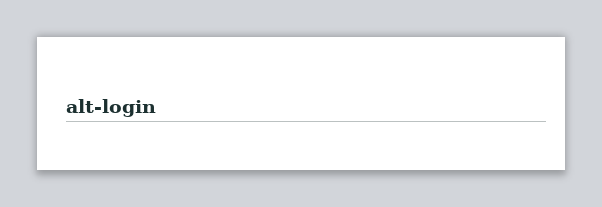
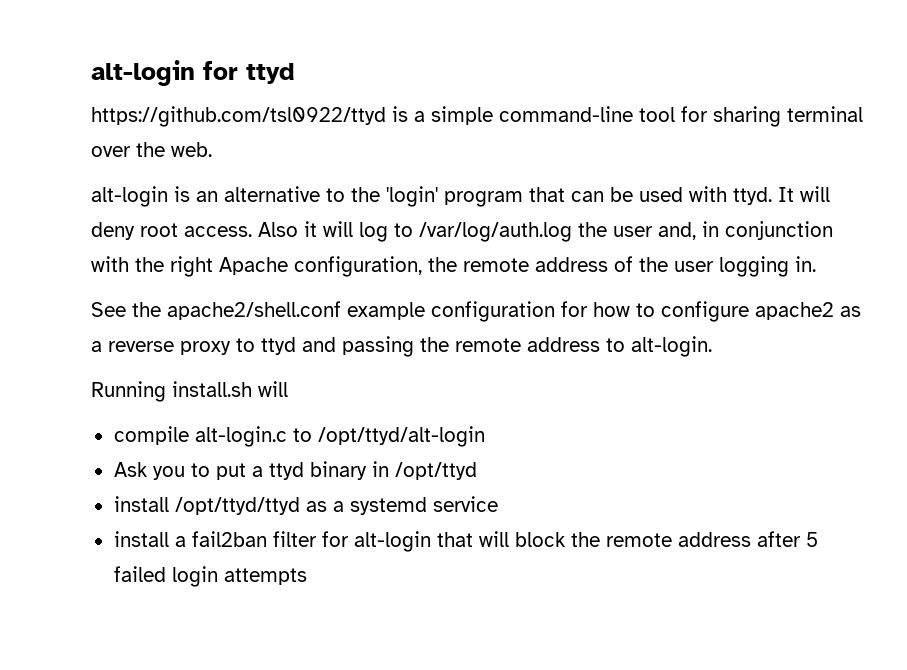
- alt-login
+ alt-login for ttyd
+ https://github.com/tsl0922/ttyd is a simple command-line tool for sharing terminal over the web.
+ alt-login is an alternative to the 'login' program that can be used with ttyd. It will deny root access. Also it will log to /var/log/auth.log the user and, in conjunction with the right Apache configuration, the remote address of the user logging in.
+ See the apache2/shell.conf example configuration for how to configure apache2 as a reverse proxy to ttyd and passing the remote address to alt-login.
+ Running install.sh will
+ compile alt-login.c to /opt/ttyd/alt-login
+ Ask you to put a ttyd binary in /opt/ttyd
+ install /opt/ttyd/ttyd as a systemd service
+ install a fail2ban filter for alt-login that will block the remote address after 5 failed login attempts

